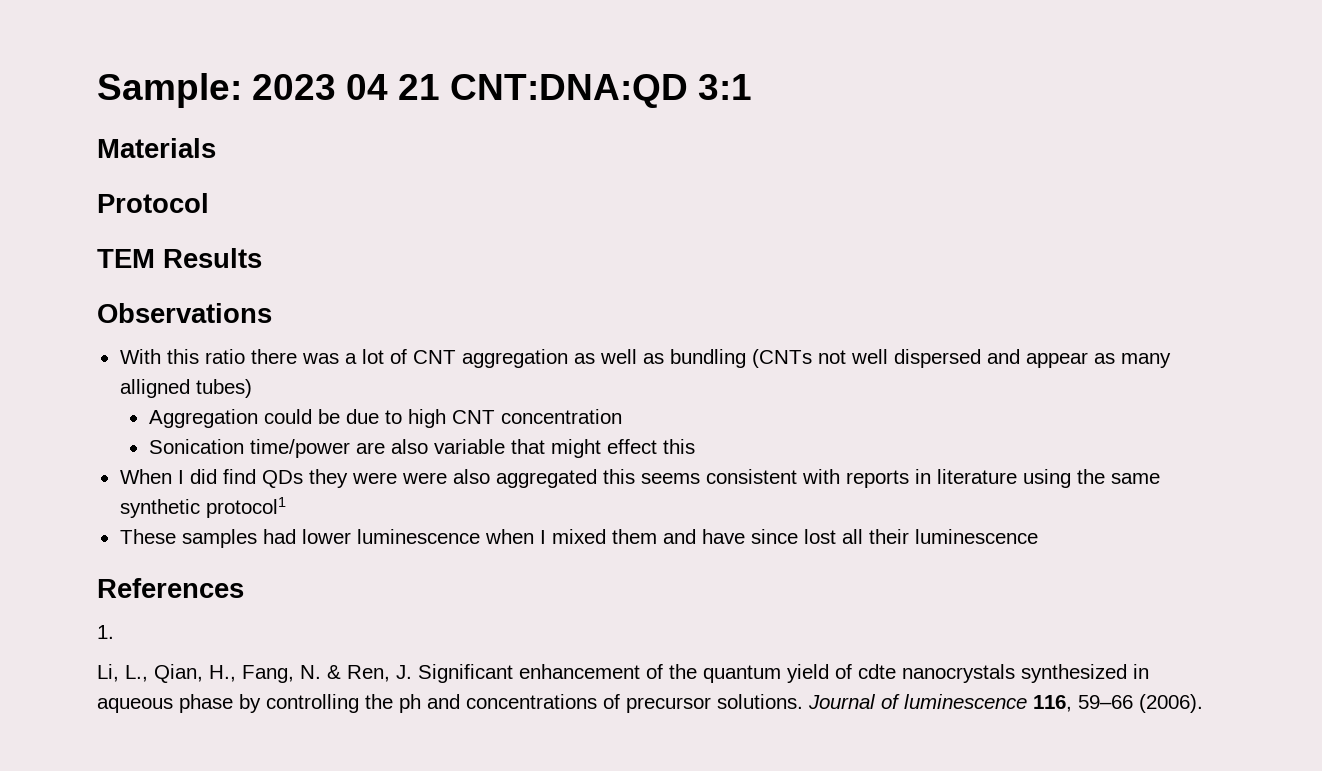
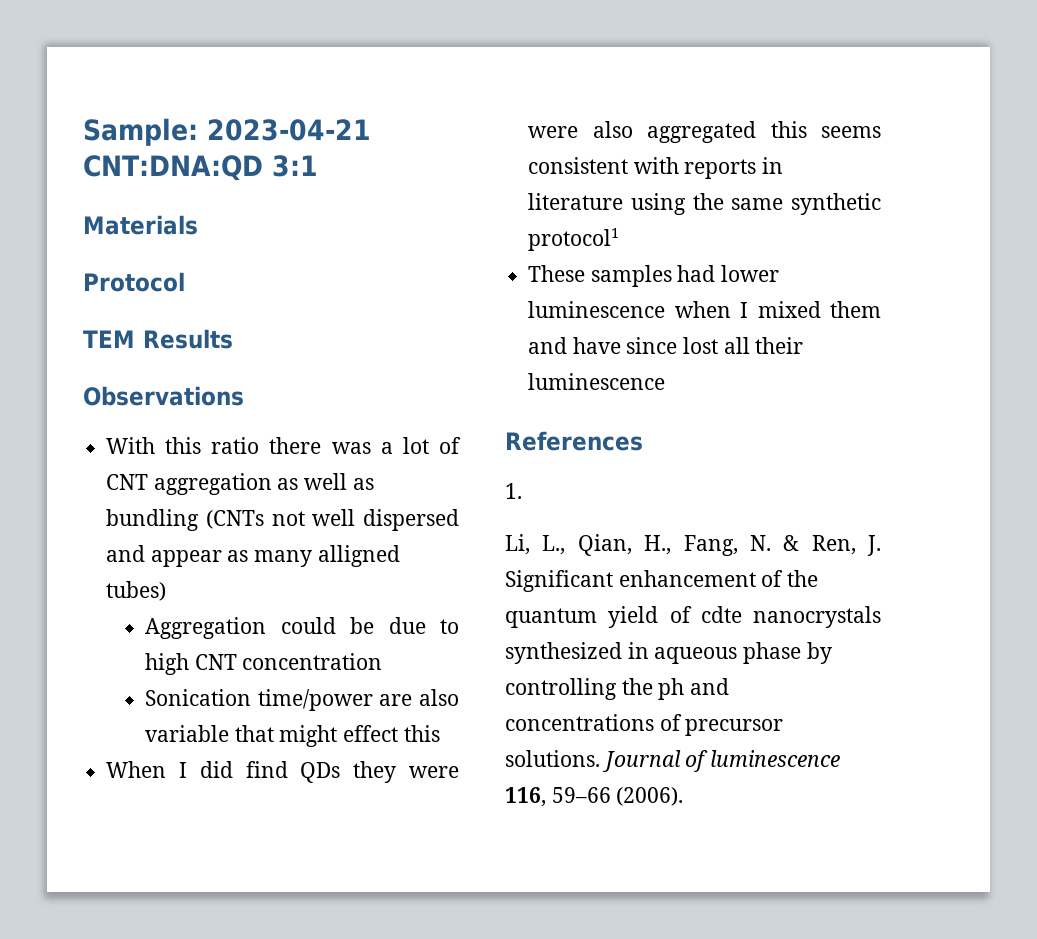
- Sample: 2023 04 21 CNT:DNA:QD 3:1
+ Sample: 2023-04-21 CNT:DNA:QD 3:1

